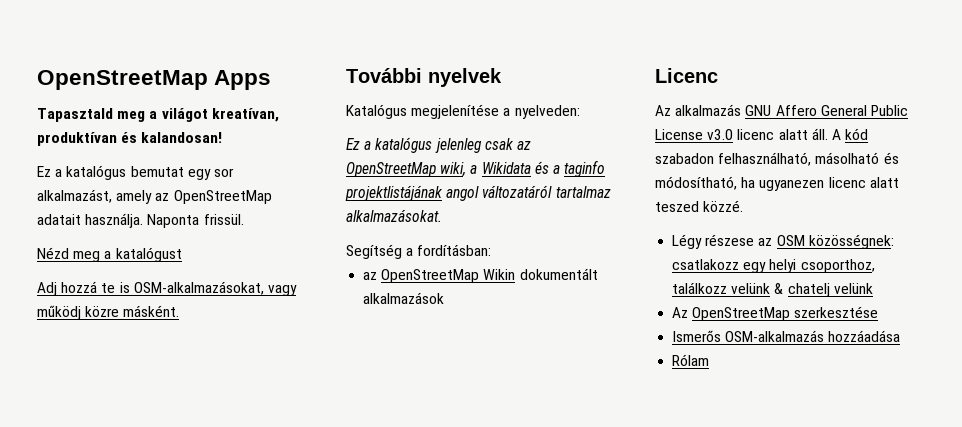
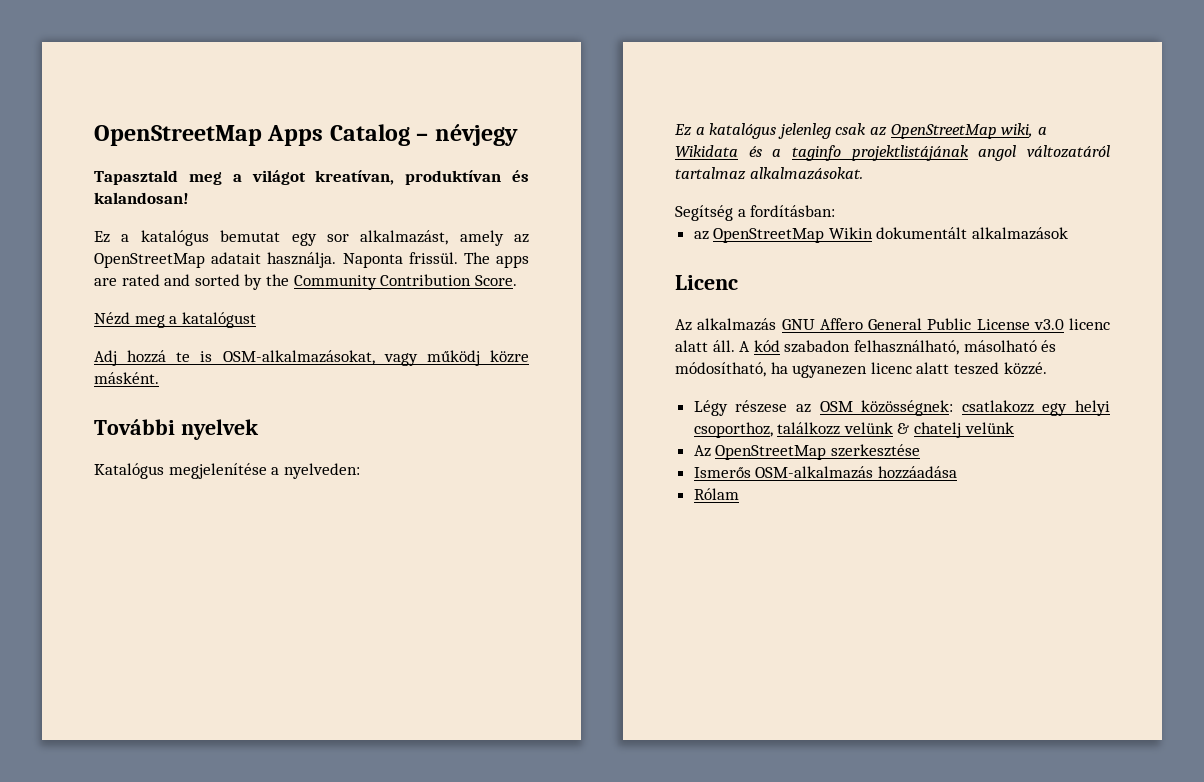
- OpenStreetMap Apps
+ OpenStreetMap Apps Catalog – névjegy
+ The apps are rated and sorted by the Community Contribution Score.

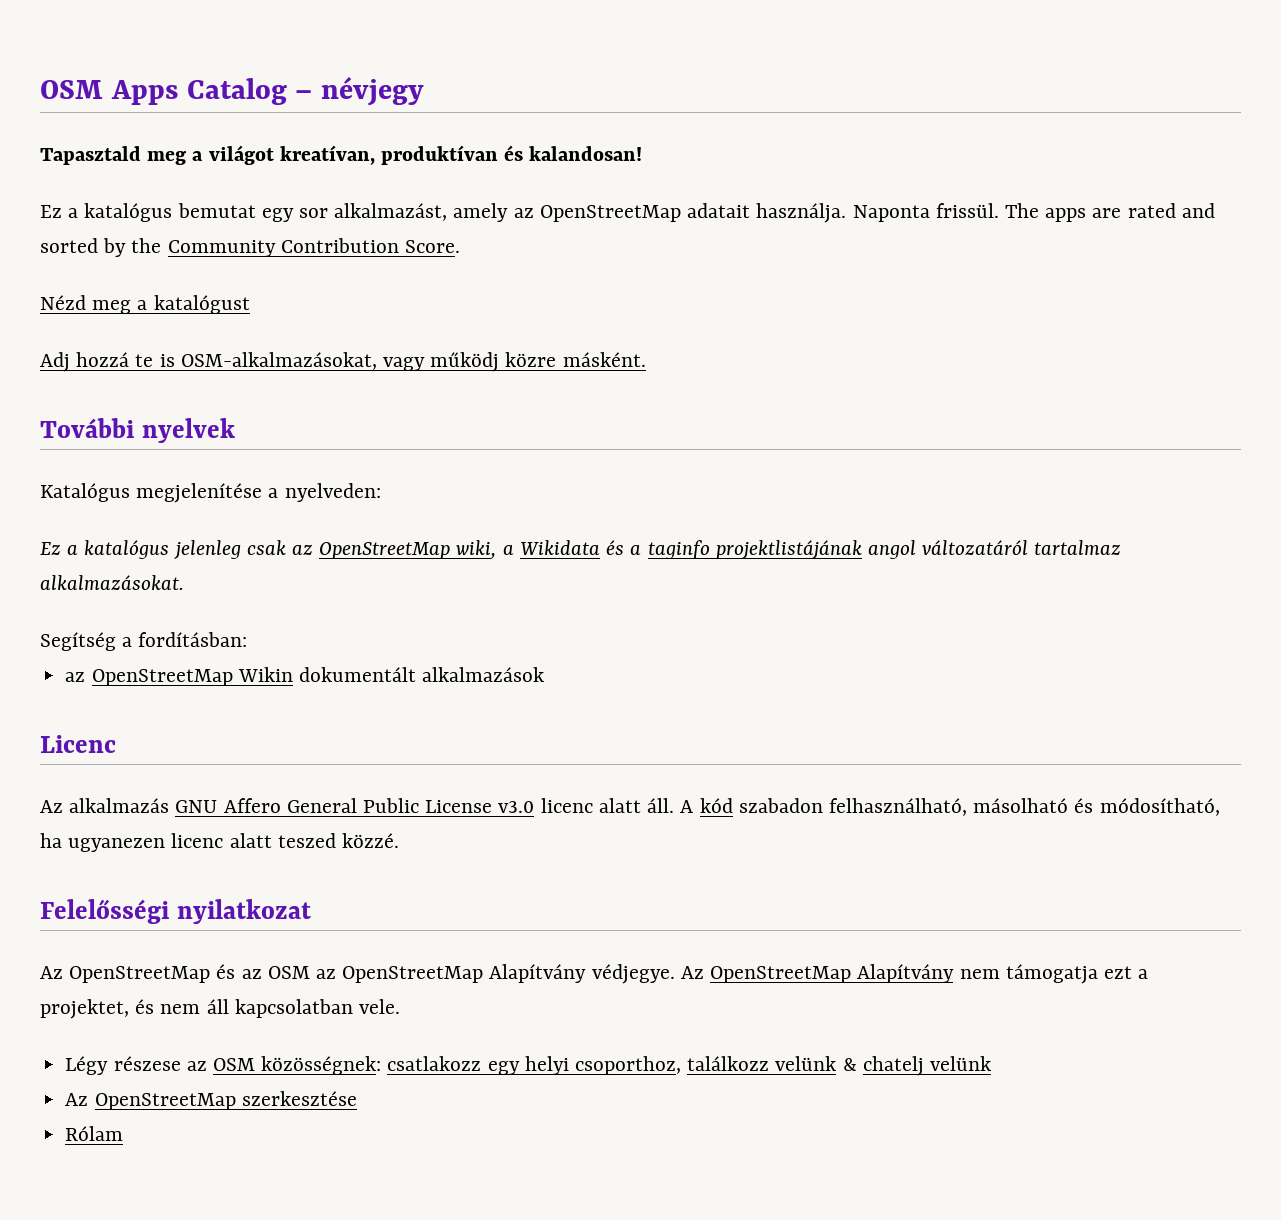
- OpenStreetMap Apps Catalog – névjegy
+ OSM Apps Catalog – névjegy
+ Felelősségi nyilatkozat
+ Az OpenStreetMap és az OSM az OpenStreetMap Alapítvány védjegye. Az OpenStreetMap Alapítvány nem támogatja ezt a projektet, és nem áll kapcsolatban vele.
- Ismerős OSM-alkalmazás hozzáadása

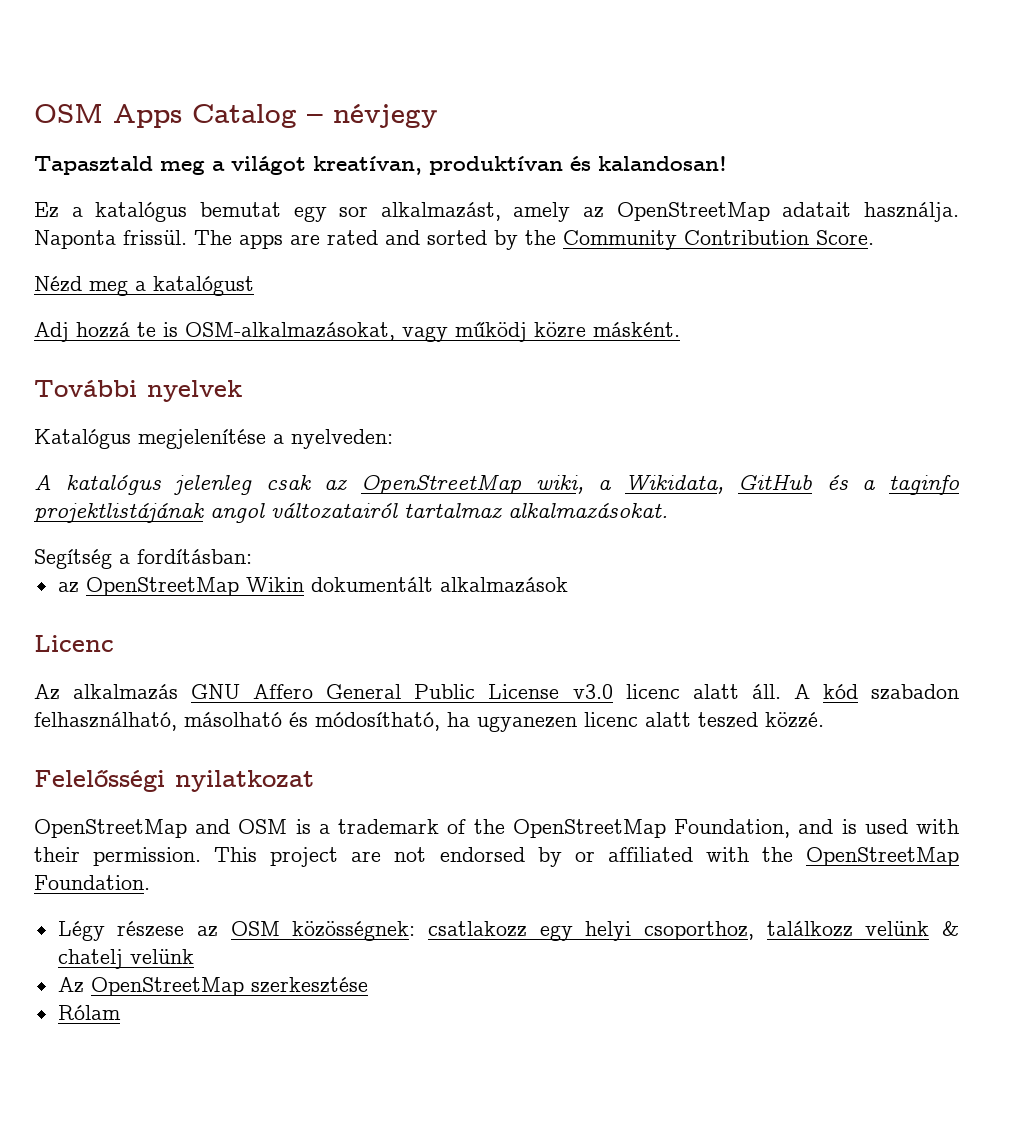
- Ez a katalógus jelenleg csak az OpenStreetMap wiki, a Wikidata és a taginfo projektlistájának angol változatáról tartalmaz alkalmazásokat.
+ A katalógus jelenleg csak az OpenStreetMap wiki, a Wikidata, GitHub és a taginfo projektlistájának angol változatairól tartalmaz alkalmazásokat.
- Az OpenStreetMap és az OSM az OpenStreetMap Alapítvány védjegye. Az OpenStreetMap Alapítvány nem támogatja ezt a projektet, és nem áll kapcsolatban vele.
+ OpenStreetMap and OSM is a trademark of the OpenStreetMap Foundation, and is used with their permission. This project are not endorsed by or affiliated with the OpenStreetMap Foundation.

